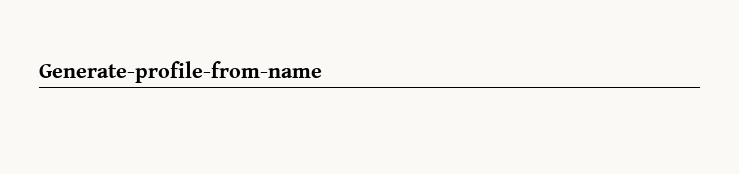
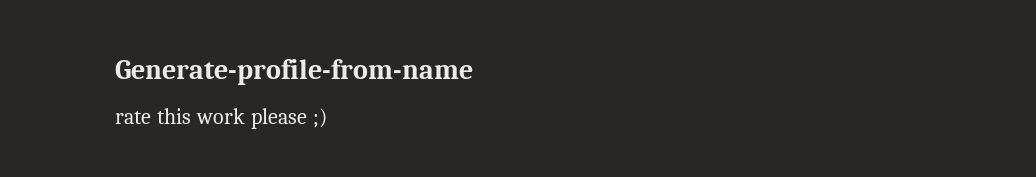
+ rate this work please ;)

